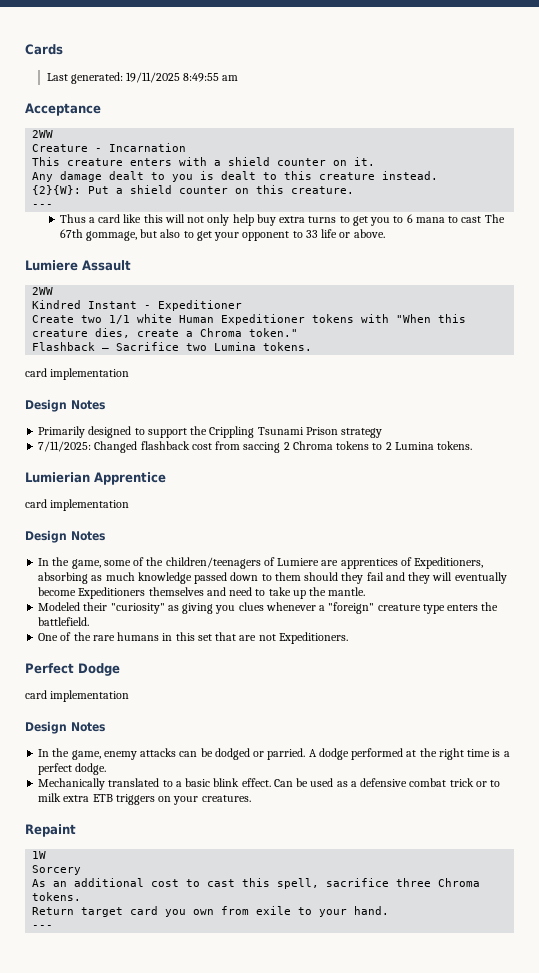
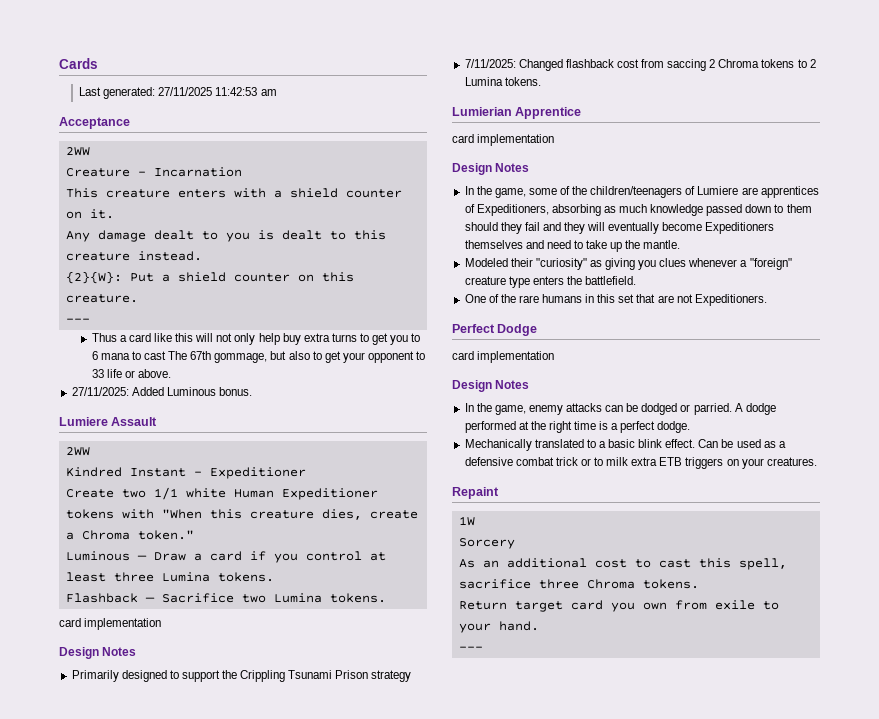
- Last generated: 19/11/2025 8:49:55 am
+ Last generated: 27/11/2025 11:42:53 am
+ 27/11/2025: Added Luminous bonus.
+ Luminous — Draw a card if you control at least three Lumina tokens.

